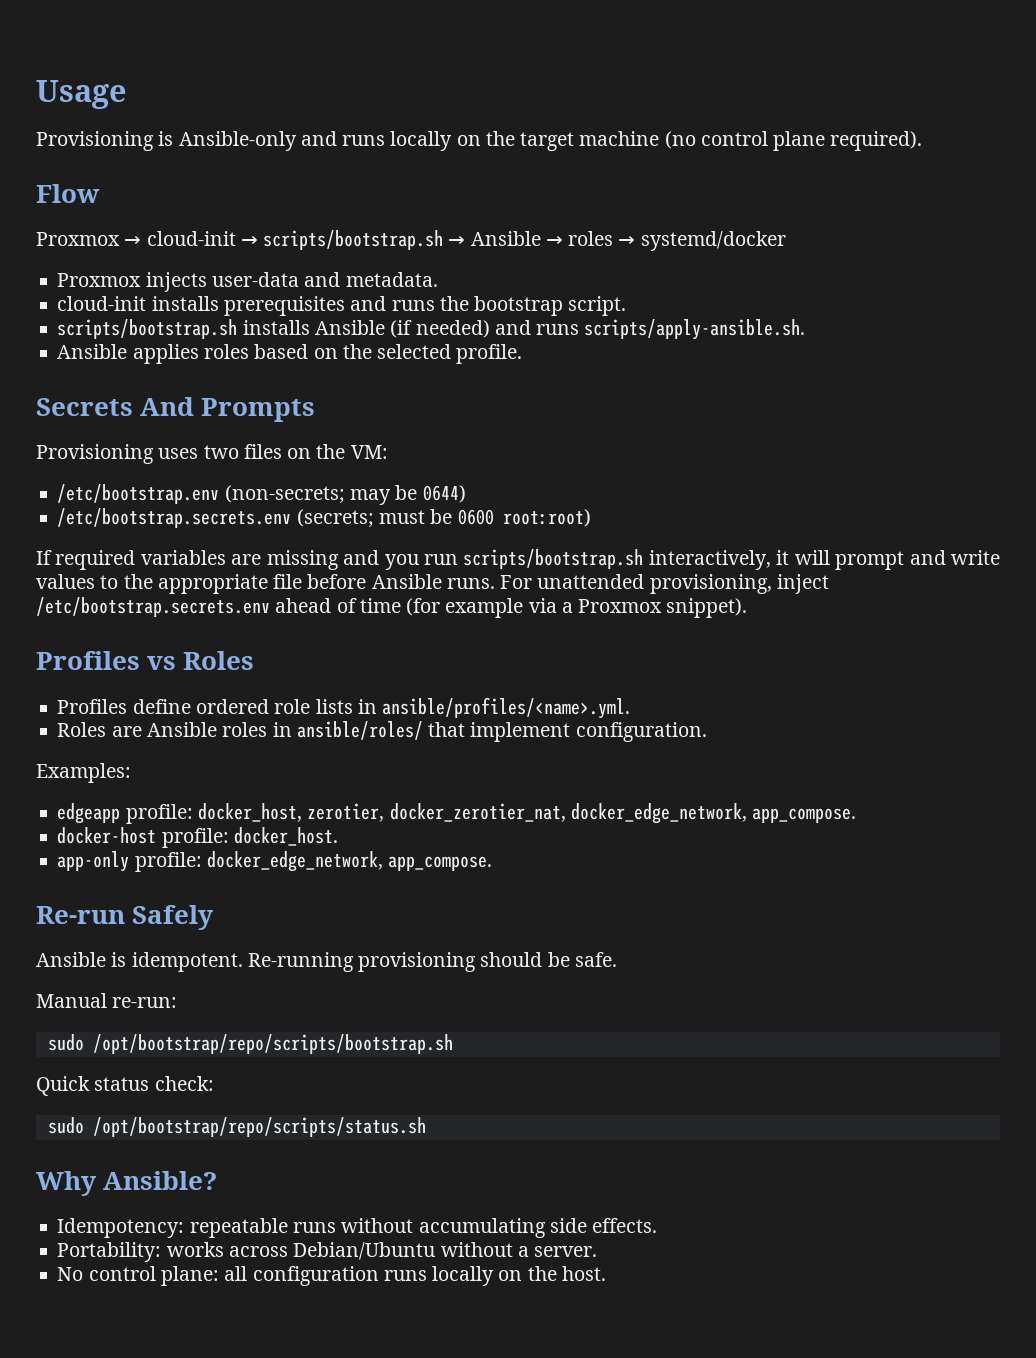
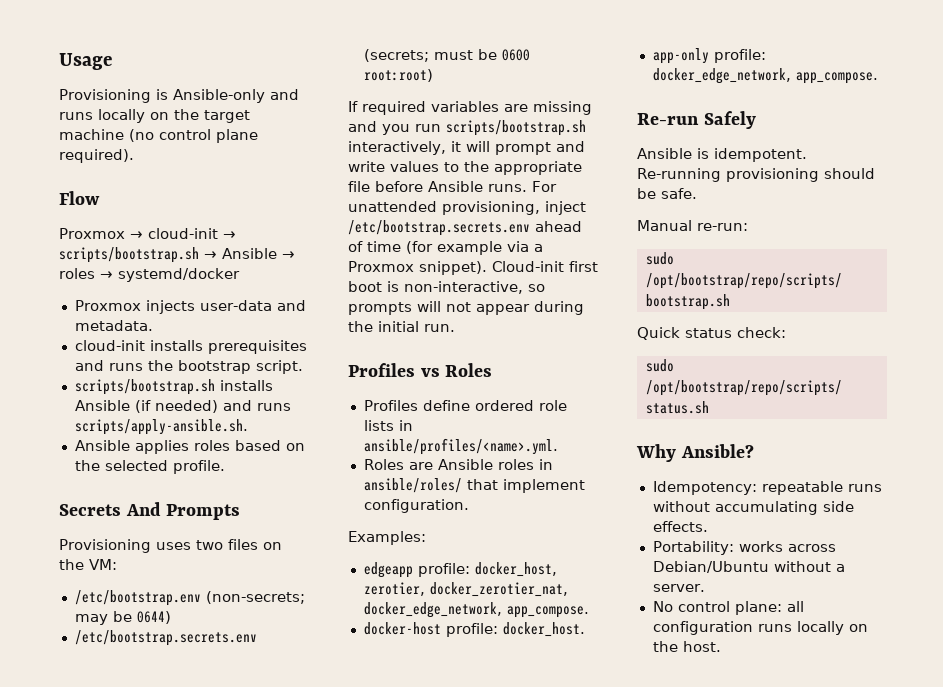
+ Cloud-init first boot is non-interactive, so prompts will not appear during the initial run.

